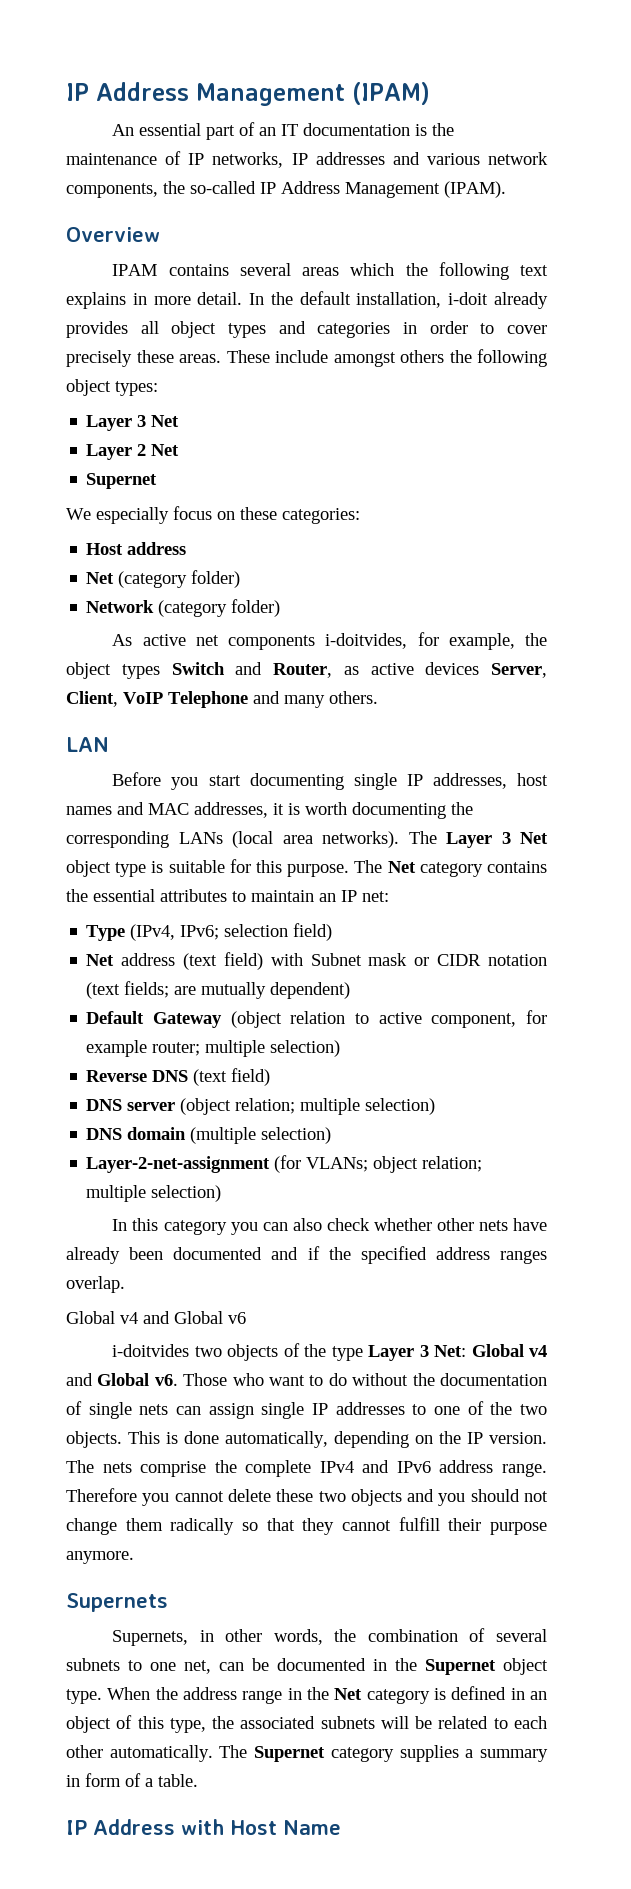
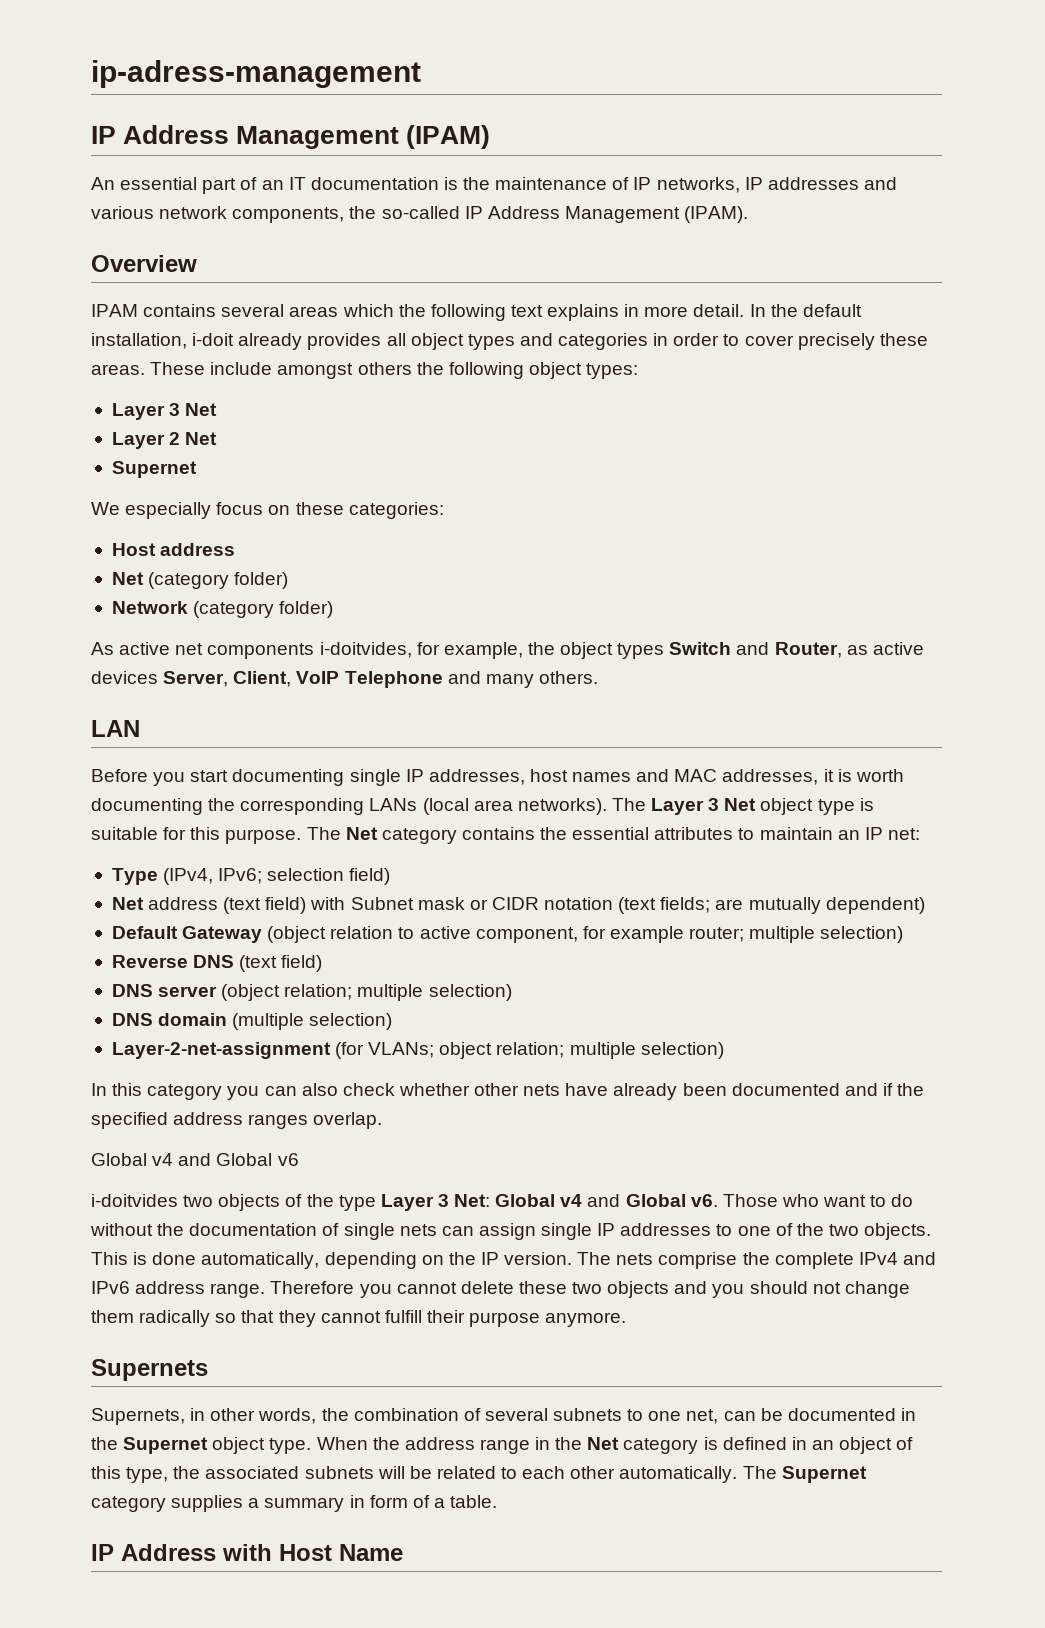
+ ip-adress-management

